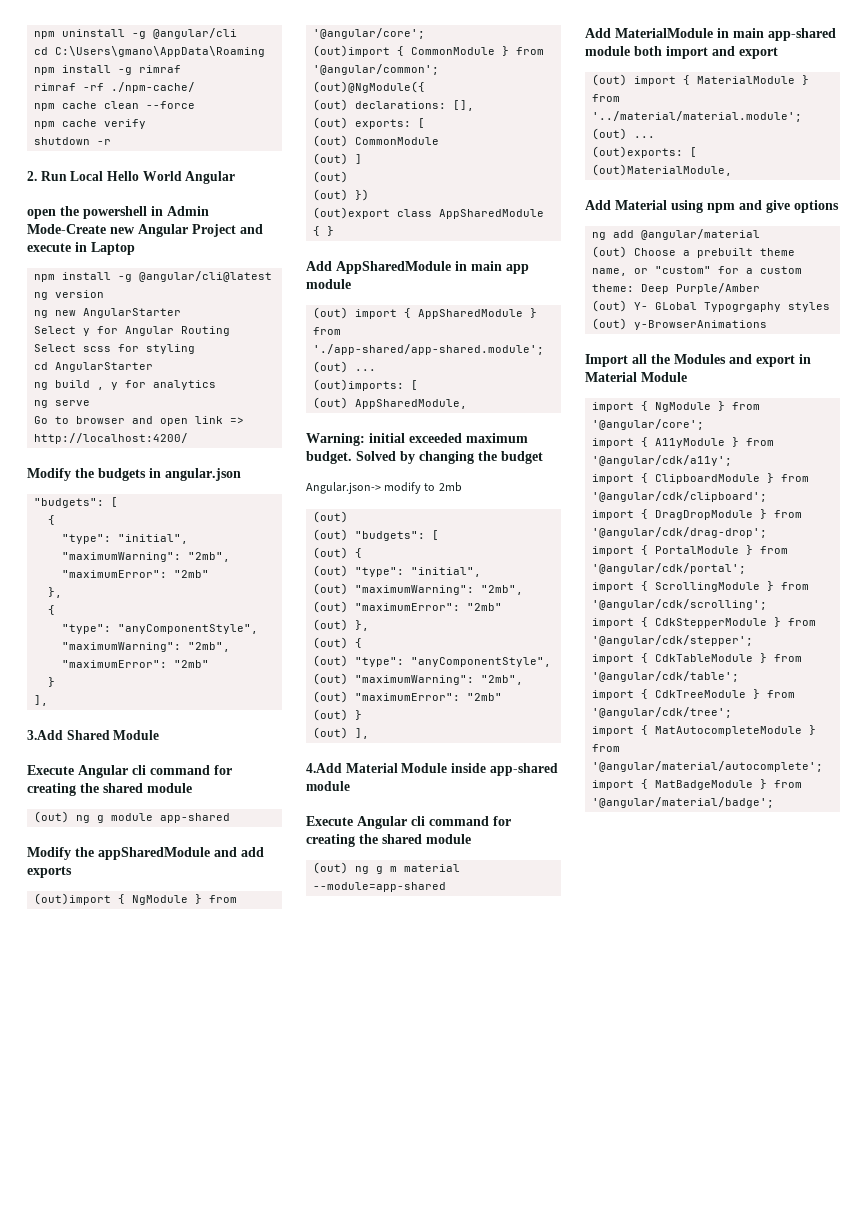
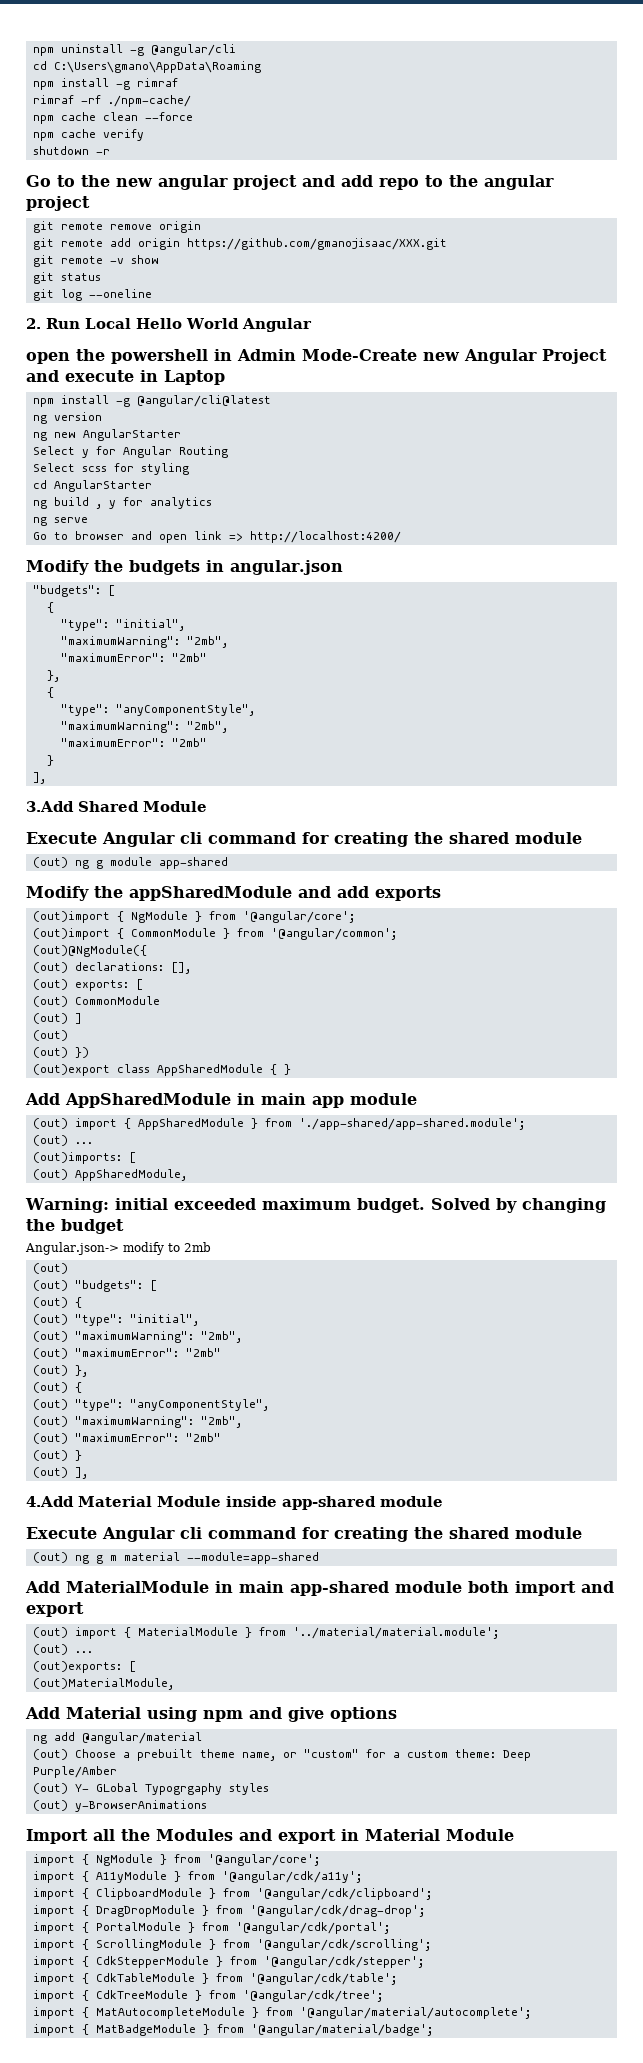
+ Go to the new angular project and add repo to the angular project
+ git remote remove origin
+ git remote add origin https://github.com/gmanojisaac/XXX.git
+ git remote -v show
+ git status
+ git log --oneline

